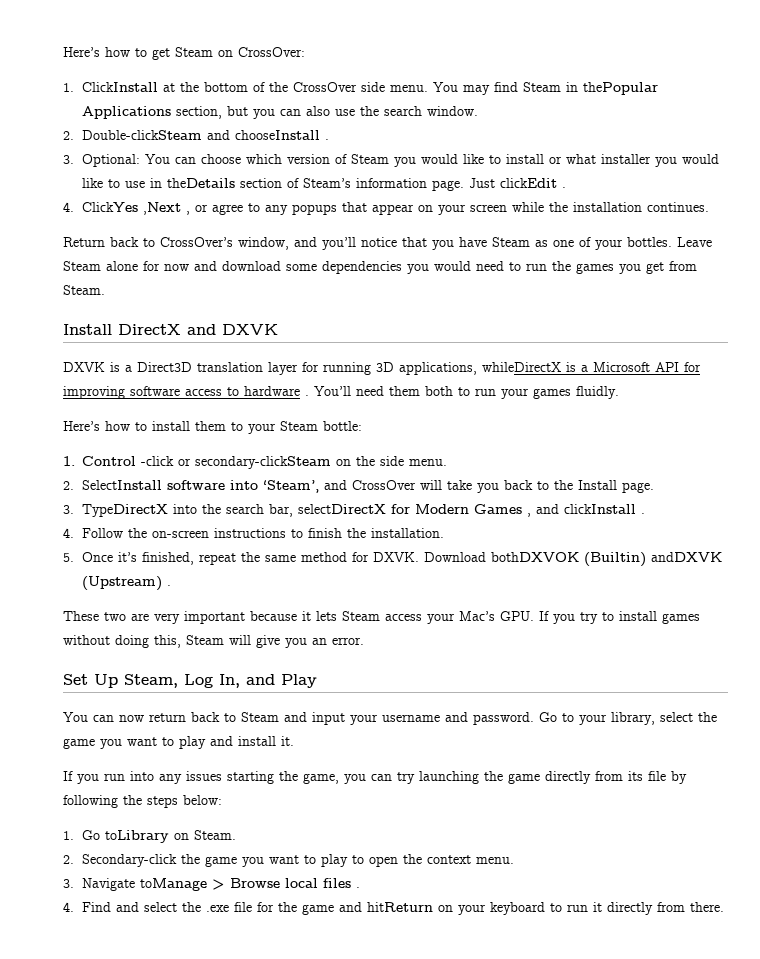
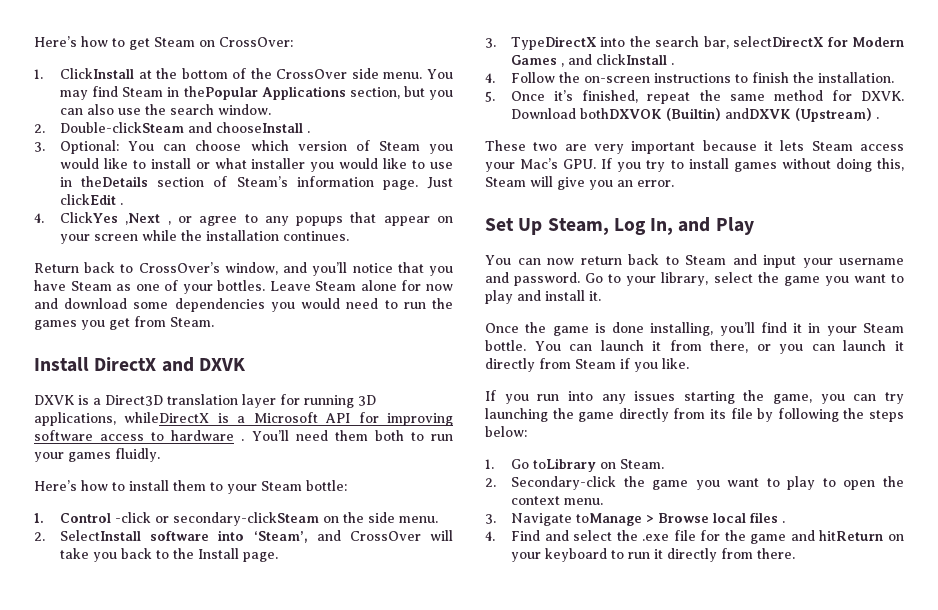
+ Once the game is done installing, you’ll find it in your Steam bottle. You can launch it from there, or you can launch it directly from Steam if you like.

